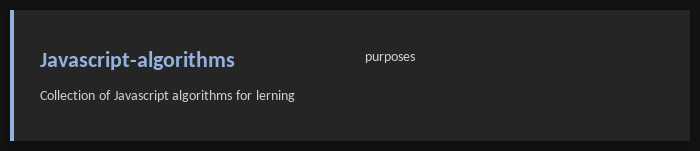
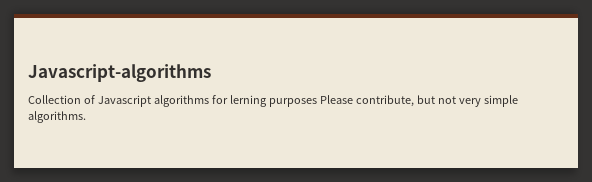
- Collection of Javascript algorithms for lerning purposes
+ Collection of Javascript algorithms for lerning purposes Please contribute, but not very simple algorithms.

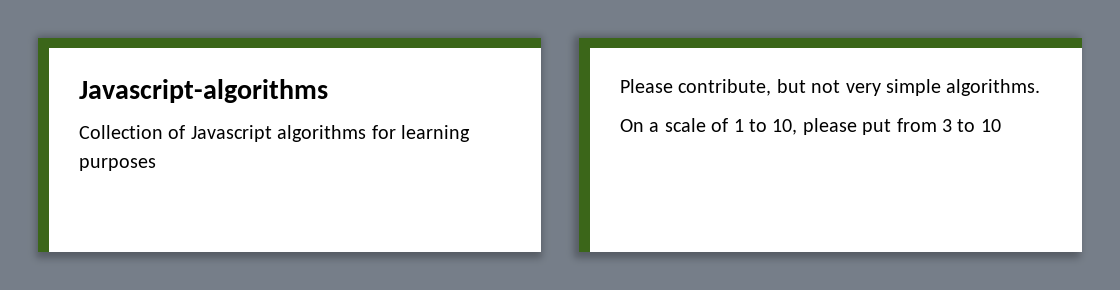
- Collection of Javascript algorithms for lerning purposes Please contribute, but not very simple algorithms.
+ Collection of Javascript algorithms for learning purposes
+ Please contribute, but not very simple algorithms.
+ On a scale of 1 to 10, please put from 3 to 10

